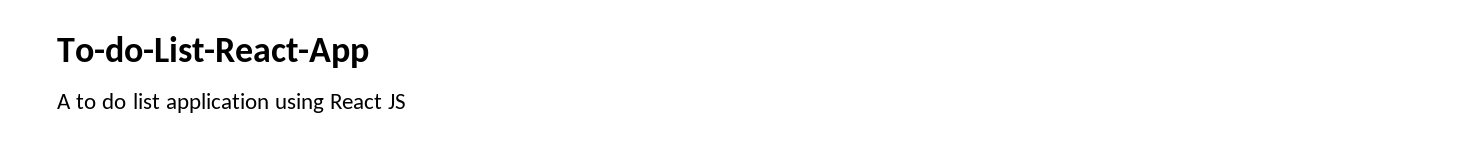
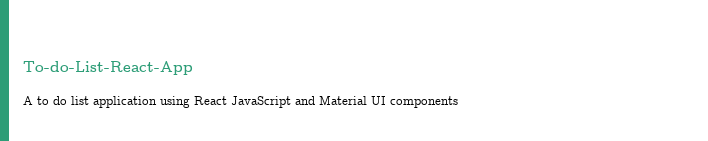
- A to do list application using React JS
+ A to do list application using React JavaScript and Material UI components

